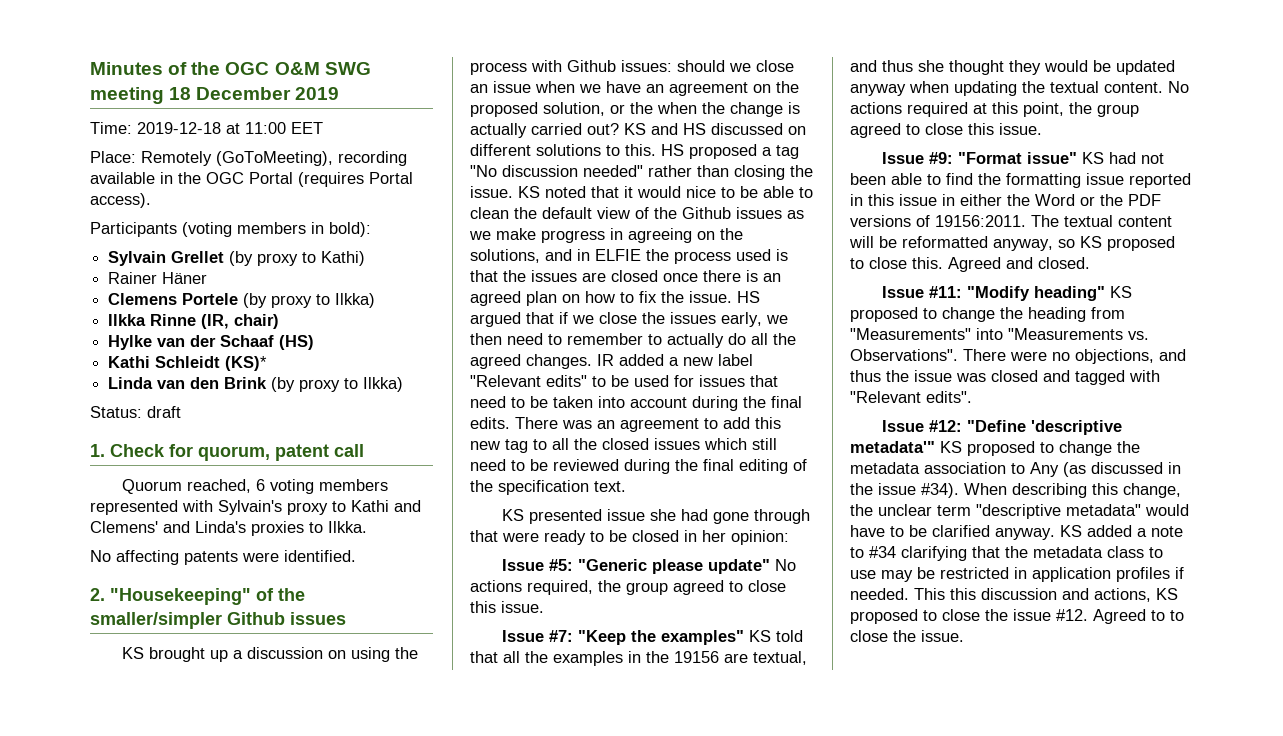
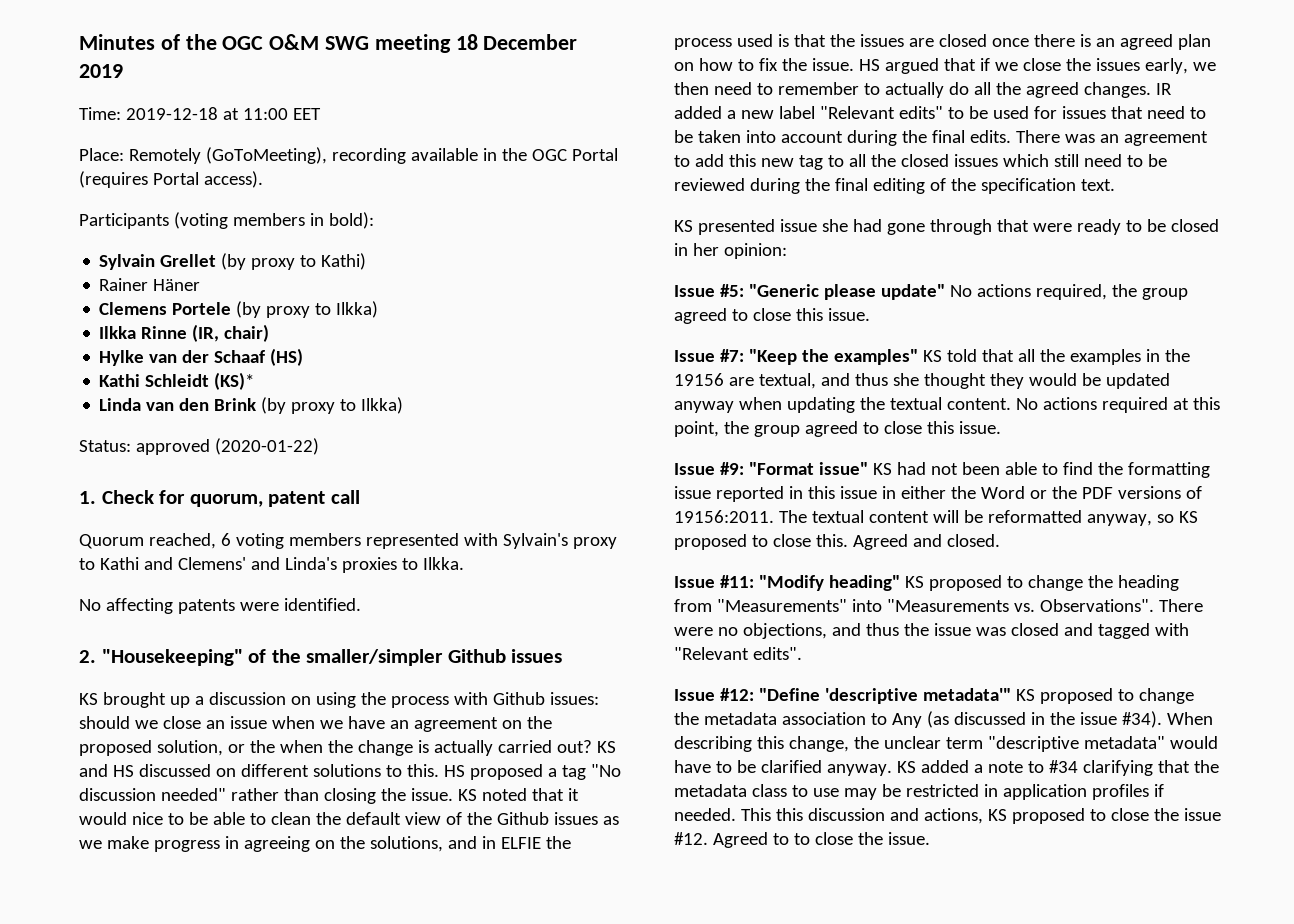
- Status: draft
+ Status: approved (2020-01-22)

